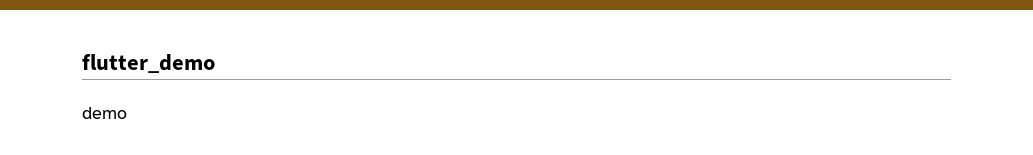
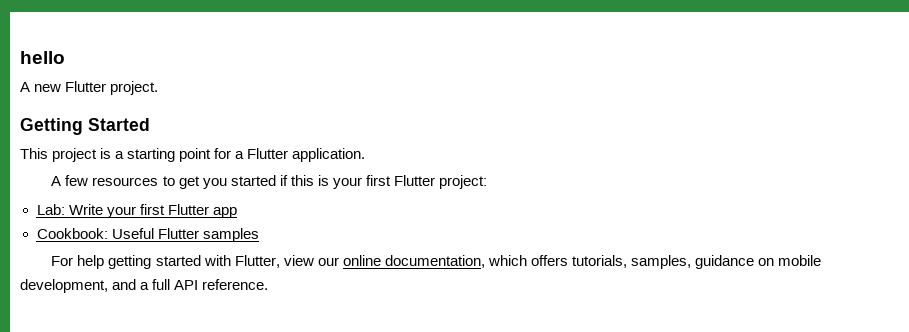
- flutter_demo
- demo
+ hello
+ A new Flutter project.
+ Getting Started
+ This project is a starting point for a Flutter application.
+ A few resources to get you started if this is your first Flutter project:
+ Lab: Write your first Flutter app
+ Cookbook: Useful Flutter samples
+ For help getting started with Flutter, view our online documentation, which offers tutorials, samples, guidance on mobile development, and a full API reference.

